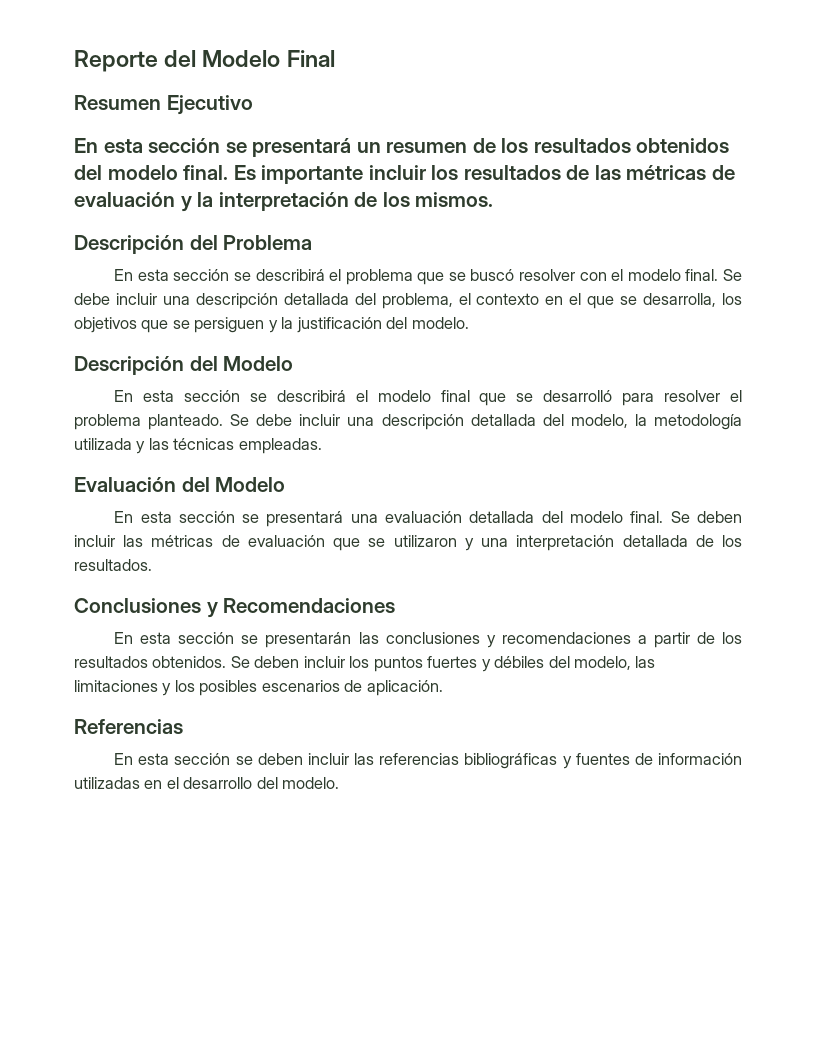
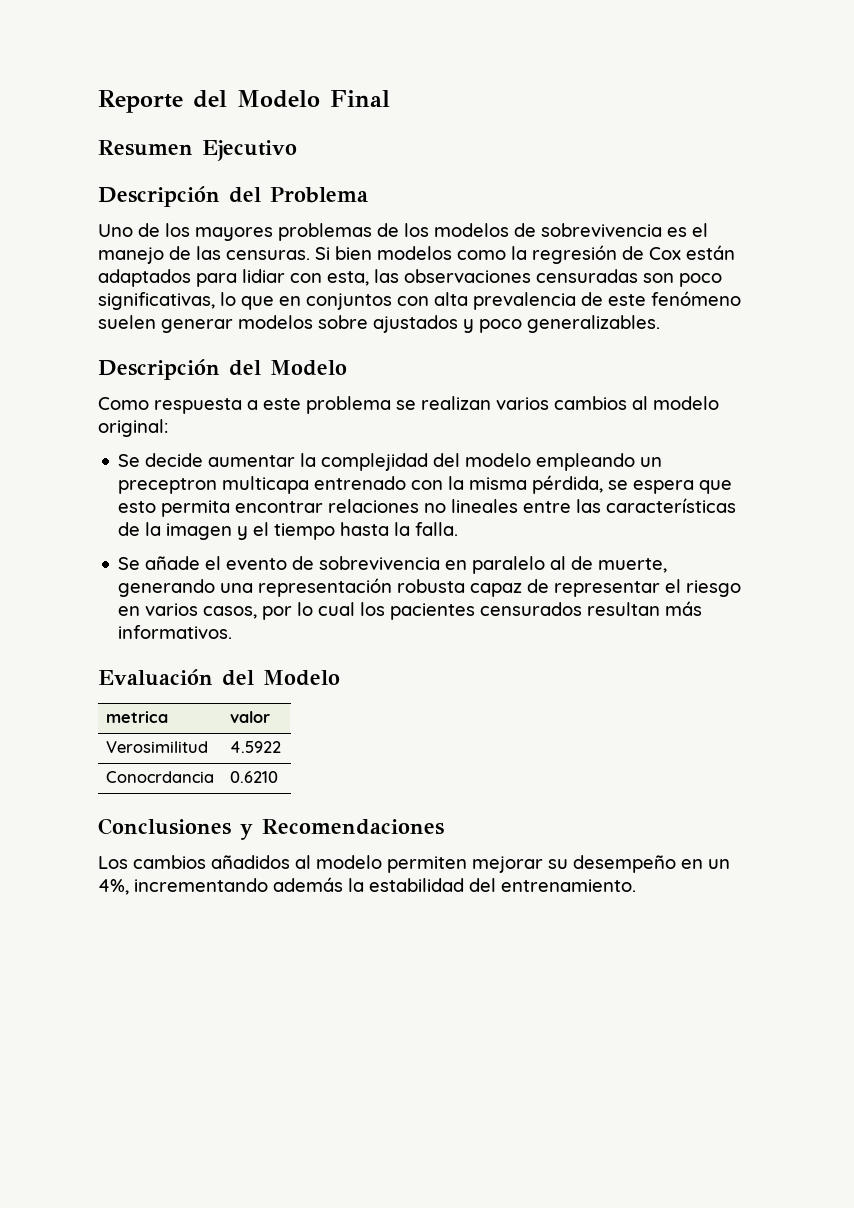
- En esta sección se presentará un resumen de los resultados obtenidos del modelo final. Es importante incluir los resultados de las métricas de evaluación y la interpretación de los mismos.
  Descripción del Problema
- En esta sección se describirá el problema que se buscó resolver con el modelo final. Se debe incluir una descripción detallada del problema, el contexto en el que se desarrolla, los objetivos que se persiguen y la justificación del modelo.
+ Uno de los mayores problemas de los modelos de sobrevivencia es el manejo de las censuras. Si bien modelos como la regresión de Cox están adaptados para lidiar con esta, las observaciones censuradas son poco significativas, lo que en conjuntos con alta prevalencia de este fenómeno suelen generar modelos sobre ajustados y poco generalizables.
  Descripción del Modelo
- En esta sección se describirá el modelo final que se desarrolló para resolver el problema planteado. Se debe incluir una descripción detallada del modelo, la metodología utilizada y las técnicas empleadas.
+ Como respuesta a este problema se realizan varios cambios al modelo original:
+ Se decide aumentar la complejidad del modelo empleando un preceptron multicapa entrenado con la misma pérdida, se espera que esto permita encontrar relaciones no lineales entre las características de la imagen y el tiempo hasta la falla.
+ Se añade el evento de sobrevivencia en paralelo al de muerte, generando una representación robusta capaz de representar el riesgo en varios casos, por lo cual los pacientes censurados resultan más informativos.
  Evaluación del Modelo
- En esta sección se presentará una evaluación detallada del modelo final. Se deben incluir las métricas de evaluación que se utilizaron y una interpretación detallada de los resultados.
+ metrica | valor
+ Verosimilitud | 4.5922
+ Conocrdancia | 0.6210
  Conclusiones y Recomendaciones
- En esta sección se presentarán las conclusiones y recomendaciones a partir de los resultados obtenidos. Se deben incluir los puntos fuertes y débiles del modelo, las limitaciones y los posibles escenarios de aplicación.
- Referencias
- En esta sección se deben incluir las referencias bibliográficas y fuentes de información utilizadas en el desarrollo del modelo.
+ Los cambios añadidos al modelo permiten mejorar su desempeño en un 4%, incrementando además la estabilidad del entrenamiento.

